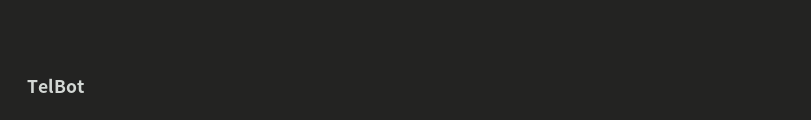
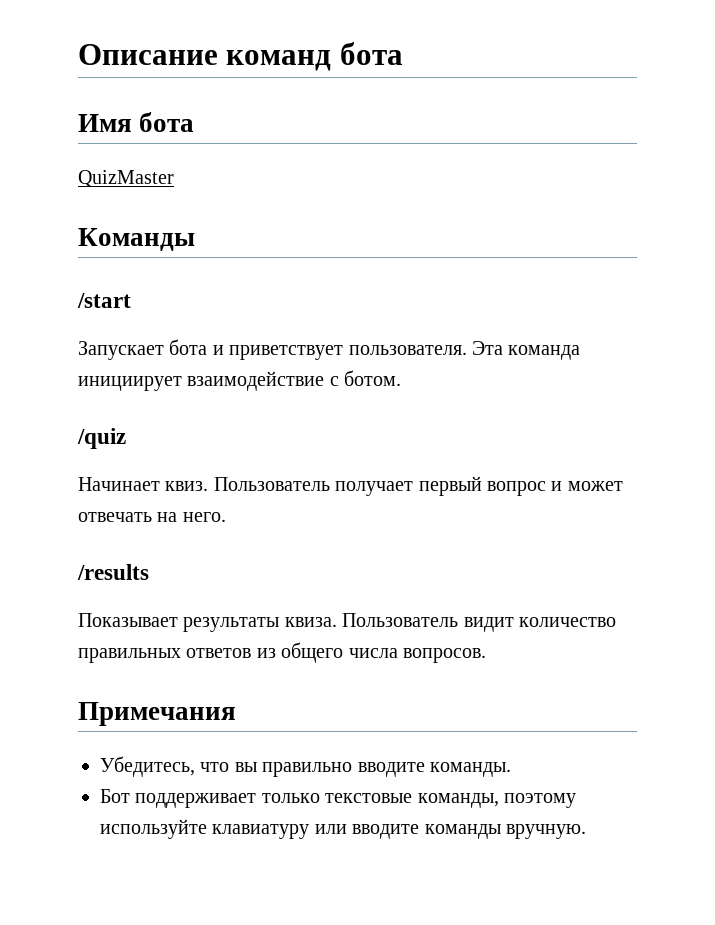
- TelBot
+ Описание команд бота
+ Имя бота
+ QuizMaster
+ Команды
+ /start
+ Запускает бота и приветствует пользователя. Эта команда инициирует взаимодействие с ботом.
+ /quiz
+ Начинает квиз. Пользователь получает первый вопрос и может отвечать на него.
+ /results
+ Показывает результаты квиза. Пользователь видит количество правильных ответов из общего числа вопросов.
+ Примечания
+ Убедитесь, что вы правильно вводите команды.
+ Бот поддерживает только текстовые команды, поэтому используйте клавиатуру или вводите команды вручную.

